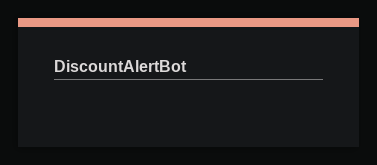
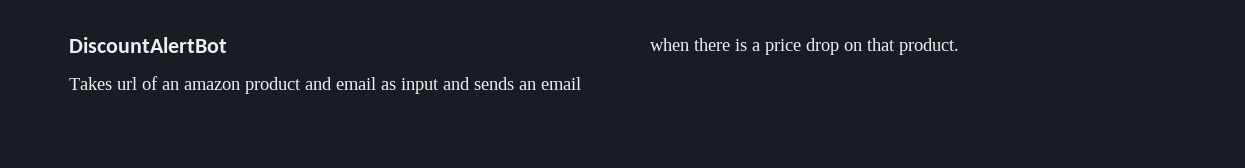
+ Takes url of an amazon product and email as input and sends an email when there is a price drop on that product.

